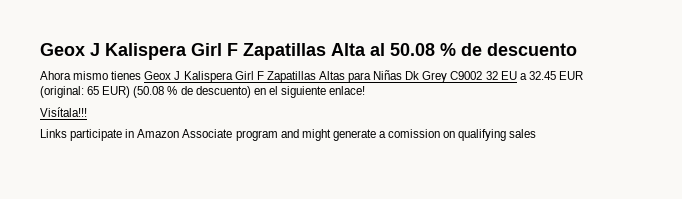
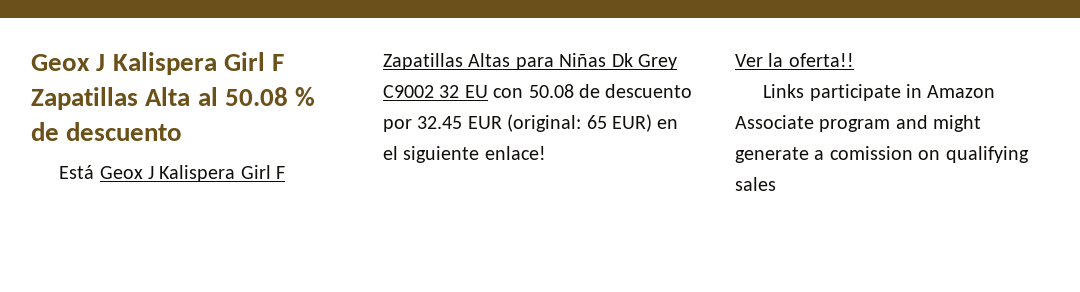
- Ahora mismo tienes Geox J Kalispera Girl F Zapatillas Altas para Niñas Dk Grey C9002 32 EU a 32.45 EUR (original: 65 EUR) (50.08 % de descuento) en el siguiente enlace!
+ Está Geox J Kalispera Girl F Zapatillas Altas para Niñas Dk Grey C9002 32 EU con 50.08 de descuento por 32.45 EUR (original: 65 EUR) en el siguiente enlace!
- Visítala!!!
+ Ver la oferta!!

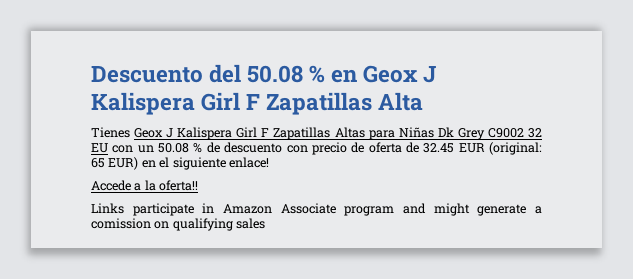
- Geox J Kalispera Girl F Zapatillas Alta al 50.08 % de descuento
- Está Geox J Kalispera Girl F Zapatillas Altas para Niñas Dk Grey C9002 32 EU con 50.08 de descuento por 32.45 EUR (original: 65 EUR) en el siguiente enlace!
+ Descuento del 50.08 % en Geox J Kalispera Girl F Zapatillas Alta
+ Tienes Geox J Kalispera Girl F Zapatillas Altas para Niñas Dk Grey C9002 32 EU con un 50.08 % de descuento con precio de oferta de 32.45 EUR (original: 65 EUR) en el siguiente enlace!
- Ver la oferta!!
+ Accede a la oferta!!

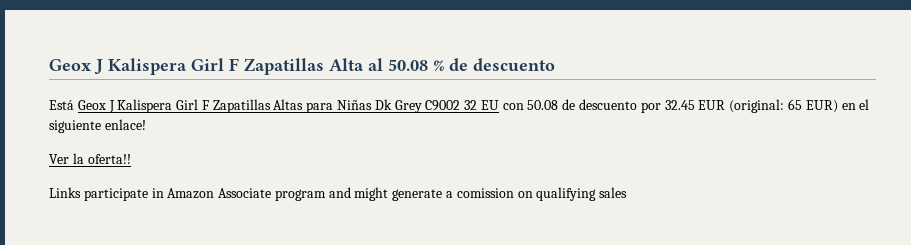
- Descuento del 50.08 % en Geox J Kalispera Girl F Zapatillas Alta
- Tienes Geox J Kalispera Girl F Zapatillas Altas para Niñas Dk Grey C9002 32 EU con un 50.08 % de descuento con precio de oferta de 32.45 EUR (original: 65 EUR) en el siguiente enlace!
+ Geox J Kalispera Girl F Zapatillas Alta al 50.08 % de descuento
+ Está Geox J Kalispera Girl F Zapatillas Altas para Niñas Dk Grey C9002 32 EU con 50.08 de descuento por 32.45 EUR (original: 65 EUR) en el siguiente enlace!
- Accede a la oferta!!
+ Ver la oferta!!

